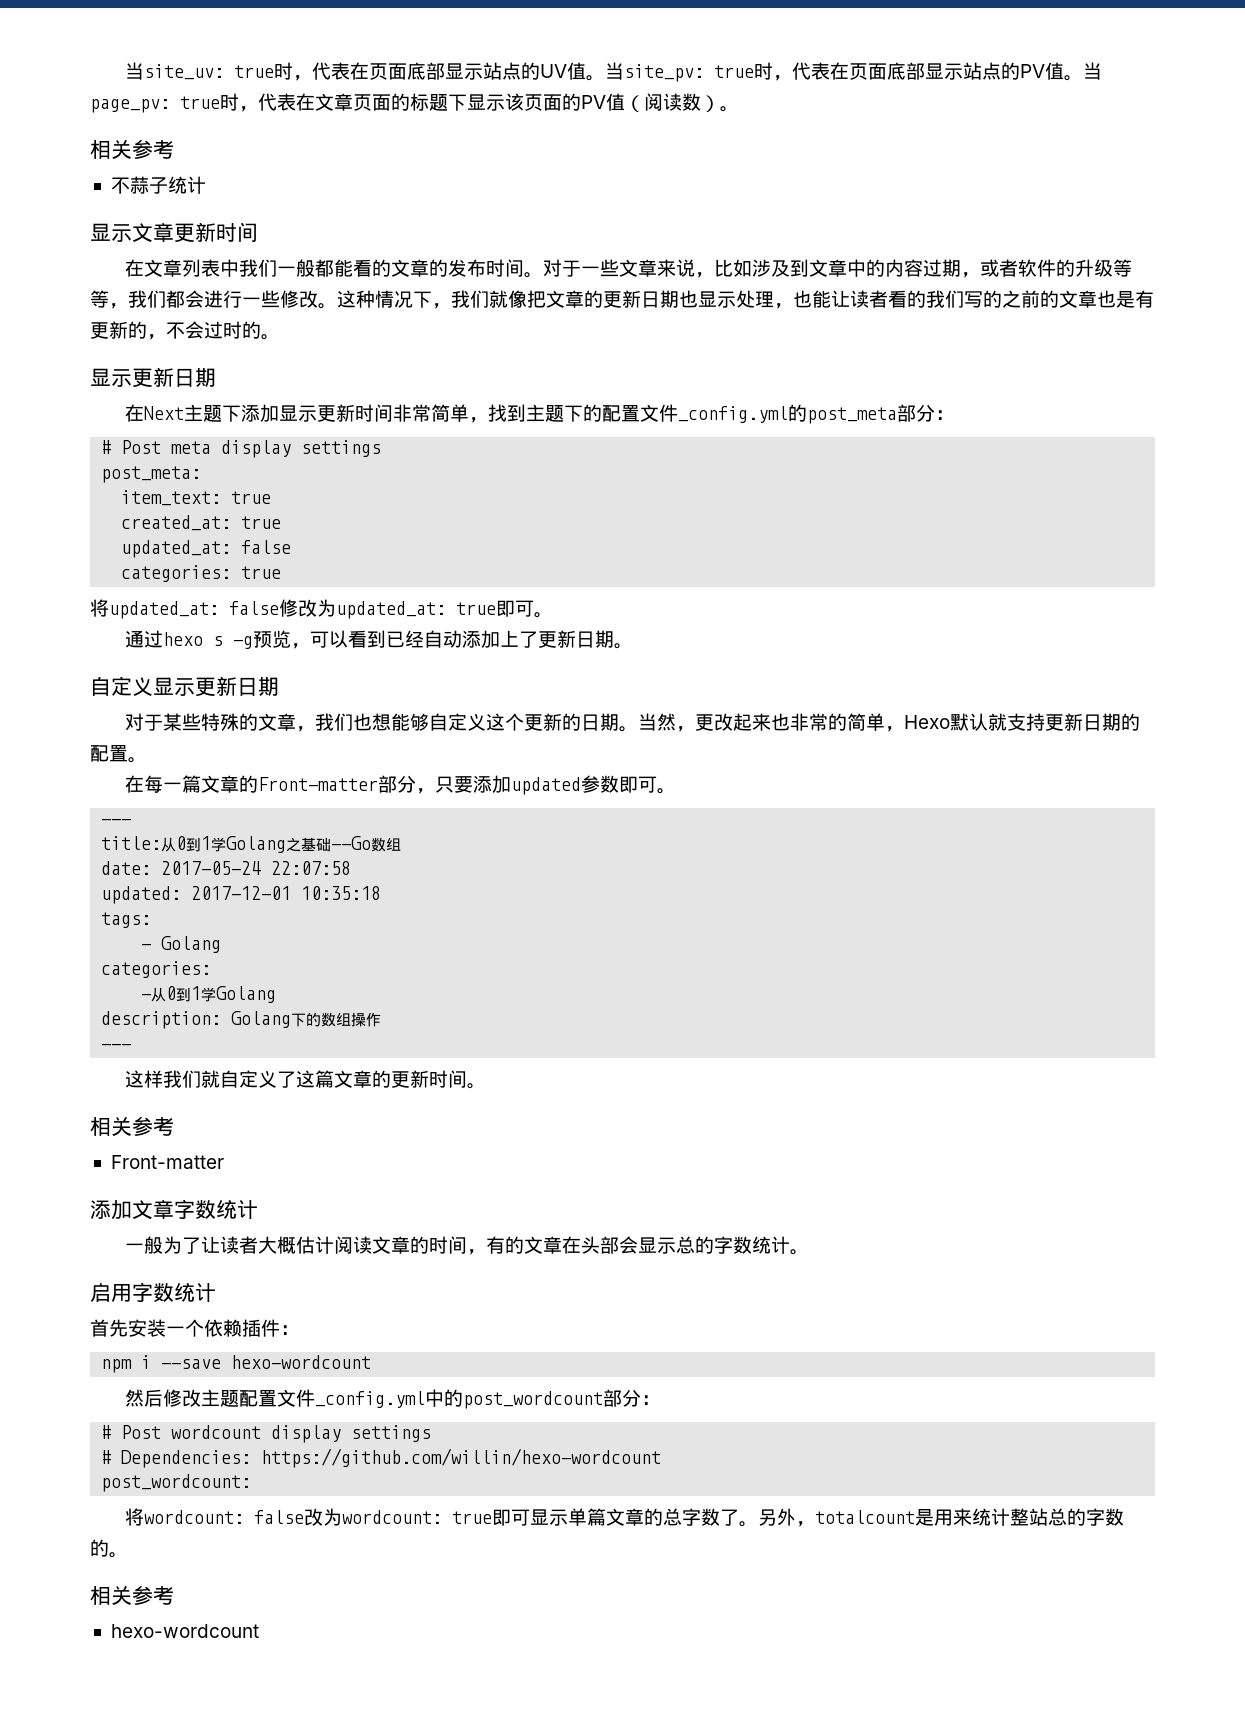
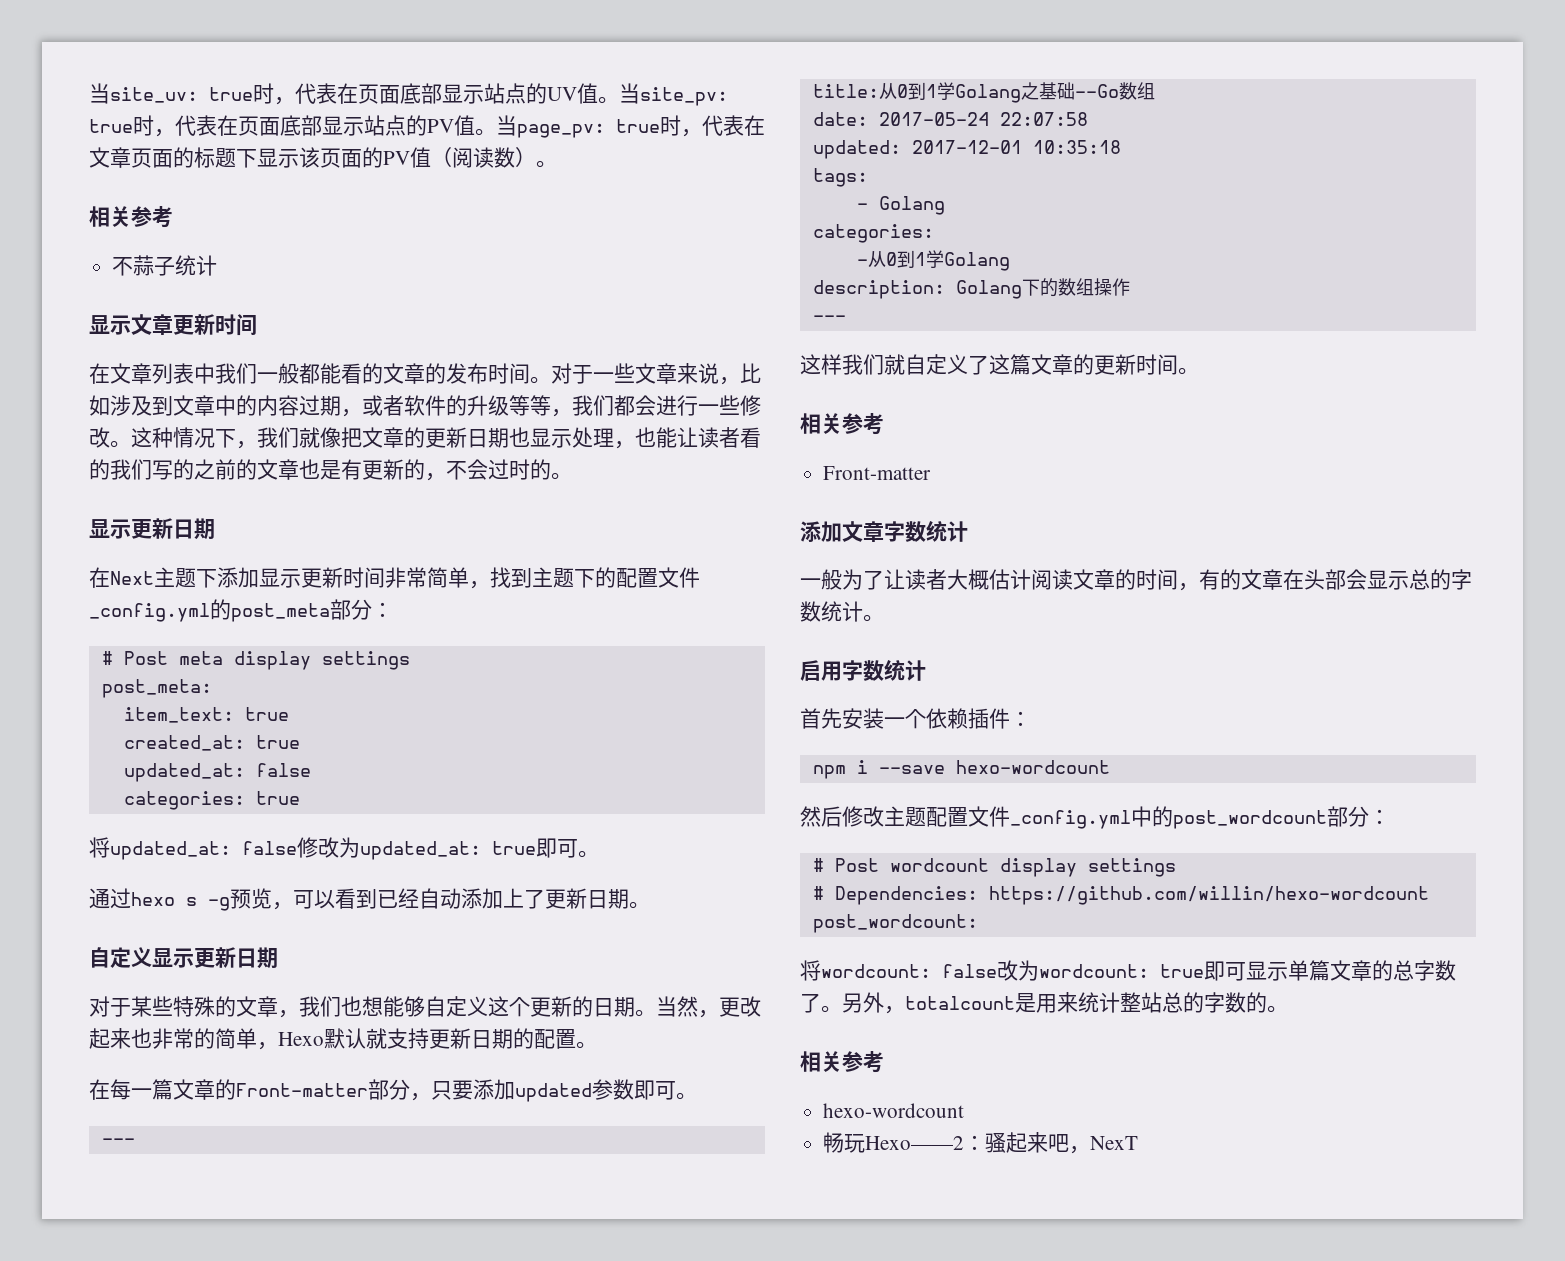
+ 畅玩Hexo——2：骚起来吧，NexT

